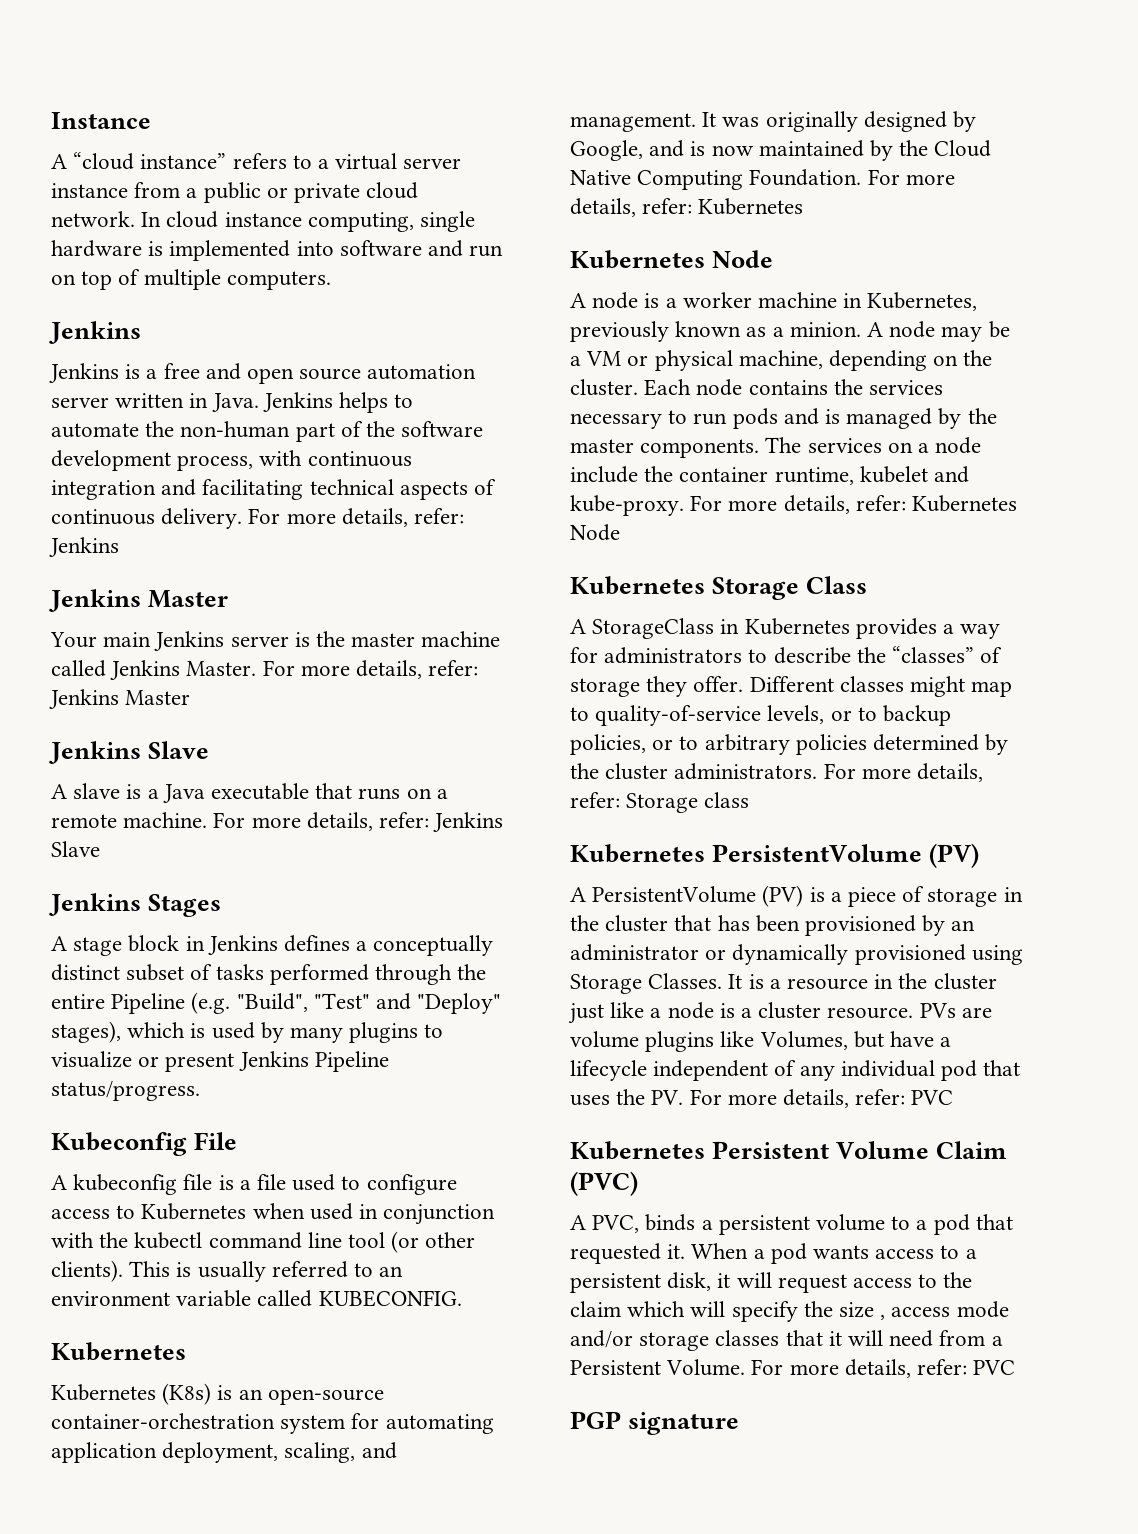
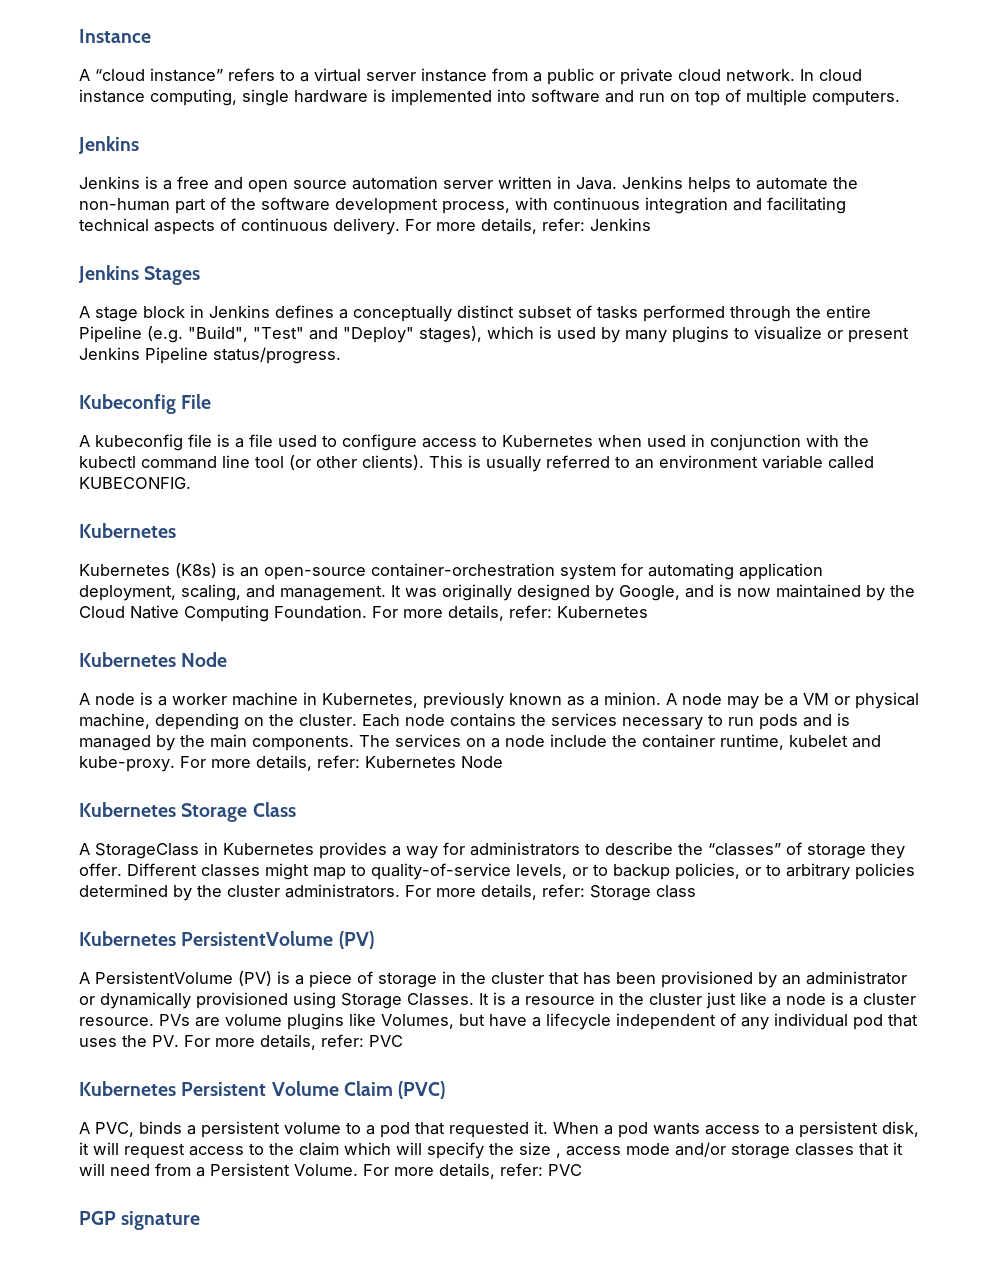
  Jenkins helps to automate the non-human part of the software development process, with continuous integration and facilitating technical aspects of continuous delivery. For more details, refer: Jenkins
- Jenkins Master
- Your main Jenkins server is the master machine called Jenkins Master. For more details, refer: Jenkins Master
- Jenkins Slave
- A slave is a Java executable that runs on a remote machine. For more details, refer: Jenkins Slave
- Each node contains the services necessary to run pods and is managed by the master components.
+ Each node contains the services necessary to run pods and is managed by the main components.

